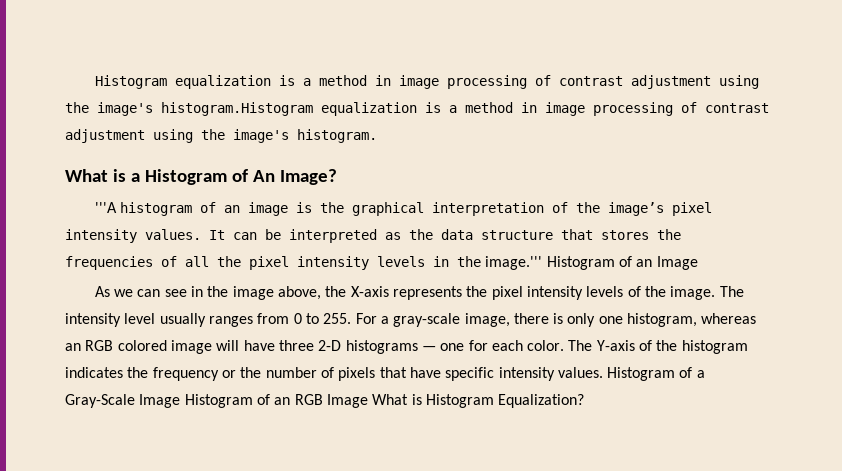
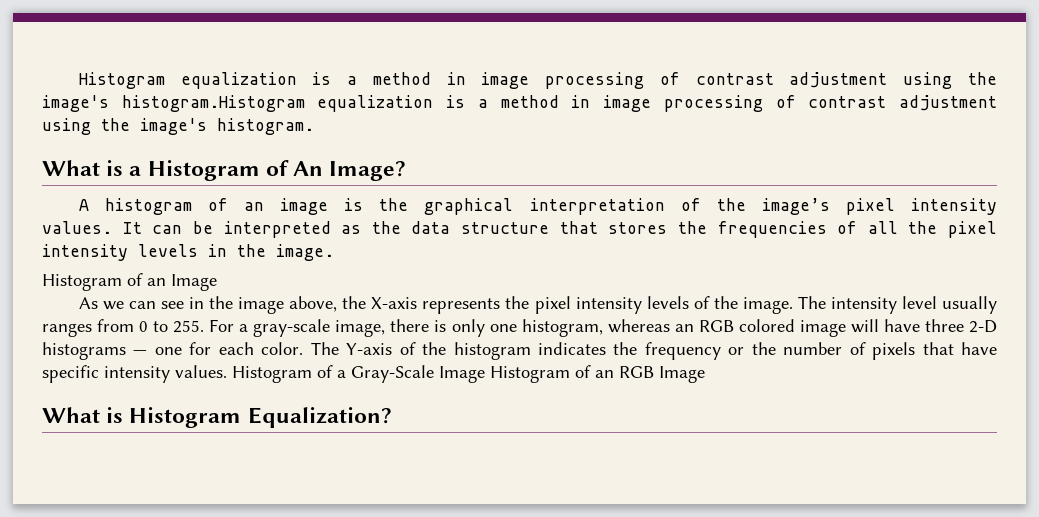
- '''A histogram of an image is the graphical interpretation of the image’s pixel intensity values.
+ A histogram of an image is the graphical interpretation of the image’s pixel intensity values.
- It can be interpreted as the data structure that stores the frequencies of all the pixel intensity levels in the image.''' Histogram of an Image
+ It can be interpreted as the data structure that stores the frequencies of all the pixel intensity levels in the image.
+ Histogram of an Image
- Histogram of a Gray-Scale Image Histogram of an RGB Image What is Histogram Equalization?
+ Histogram of a Gray-Scale Image Histogram of an RGB Image
+ What is Histogram Equalization?

